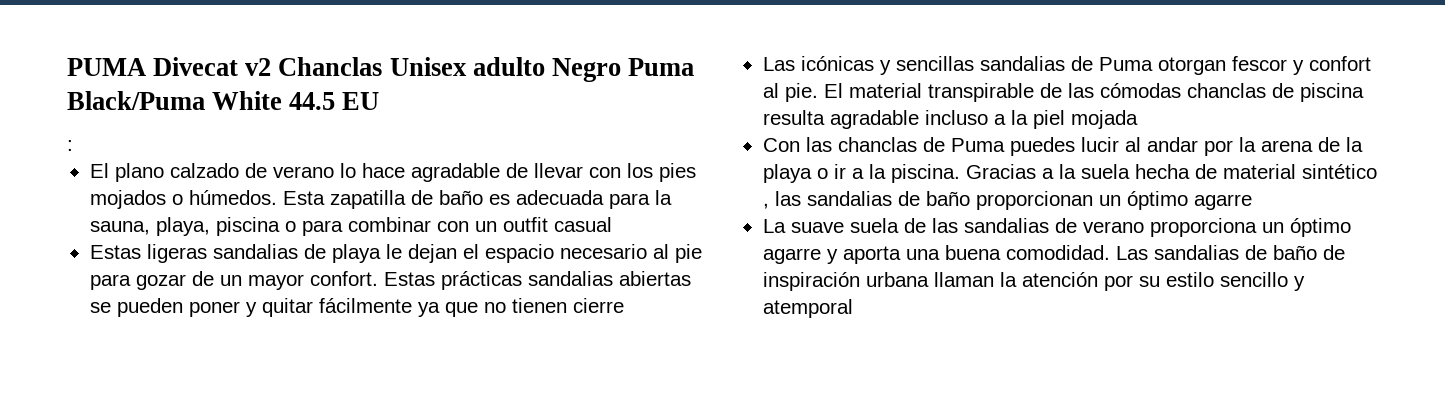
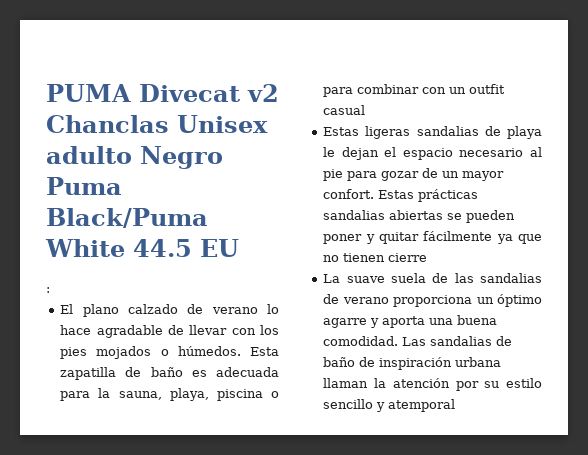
- Las icónicas y sencillas sandalias de Puma otorgan fescor y confort al pie. El material transpirable de las cómodas chanclas de piscina resulta agradable incluso a la piel mojada
- Con las chanclas de Puma puedes lucir al andar por la arena de la playa o ir a la piscina. Gracias a la suela hecha de material sintético , las sandalias de baño proporcionan un óptimo agarre

